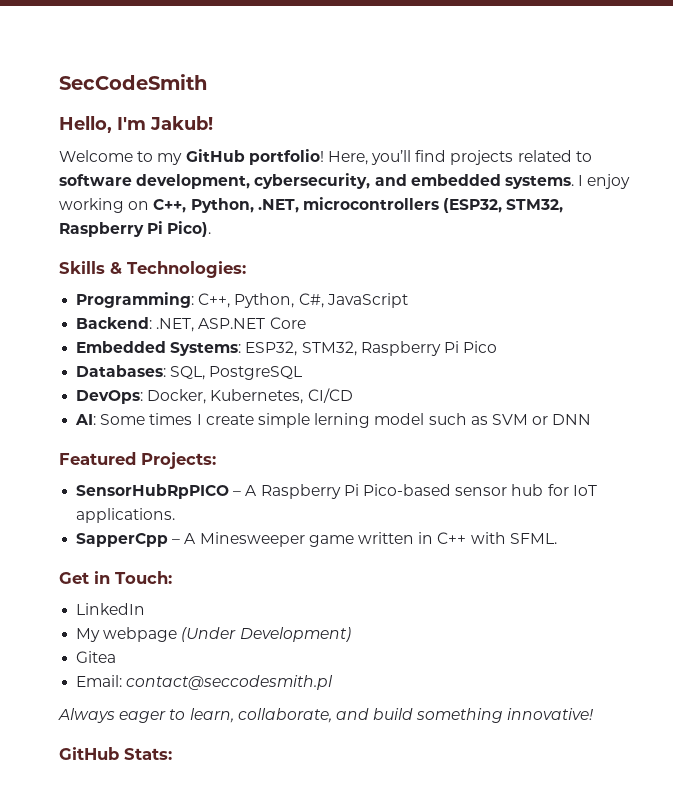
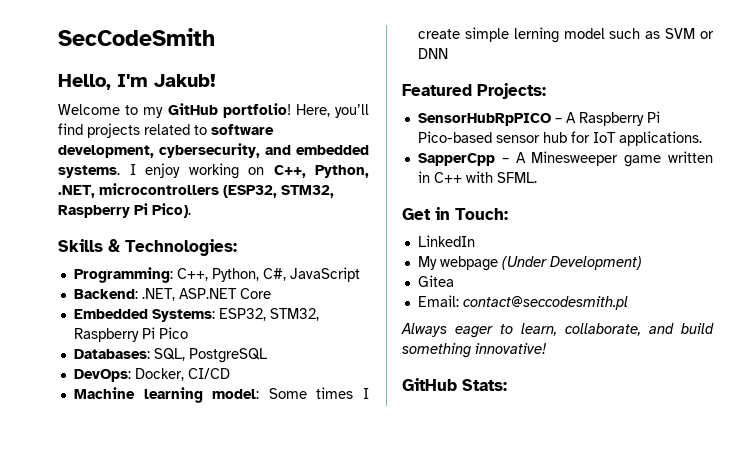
- DevOps: Docker, Kubernetes, CI/CD
+ DevOps: Docker, CI/CD
- AI: Some times I create simple lerning model such as SVM or DNN
+ Machine learning model: Some times I create simple lerning model such as SVM or DNN

